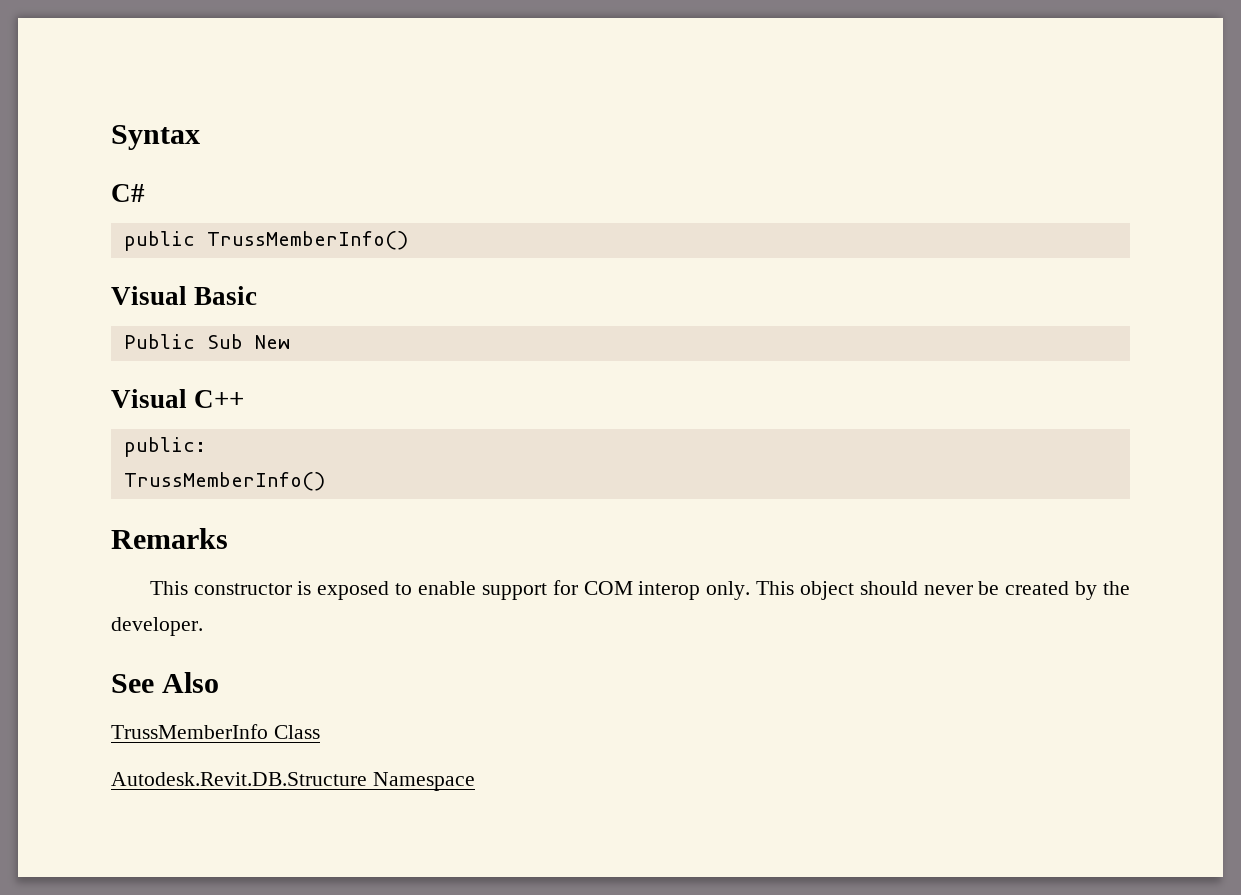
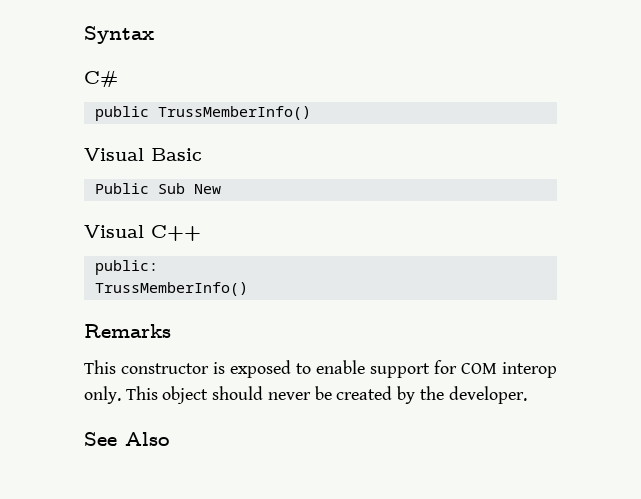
- TrussMemberInfo Class
- Autodesk.Revit.DB.Structure Namespace

